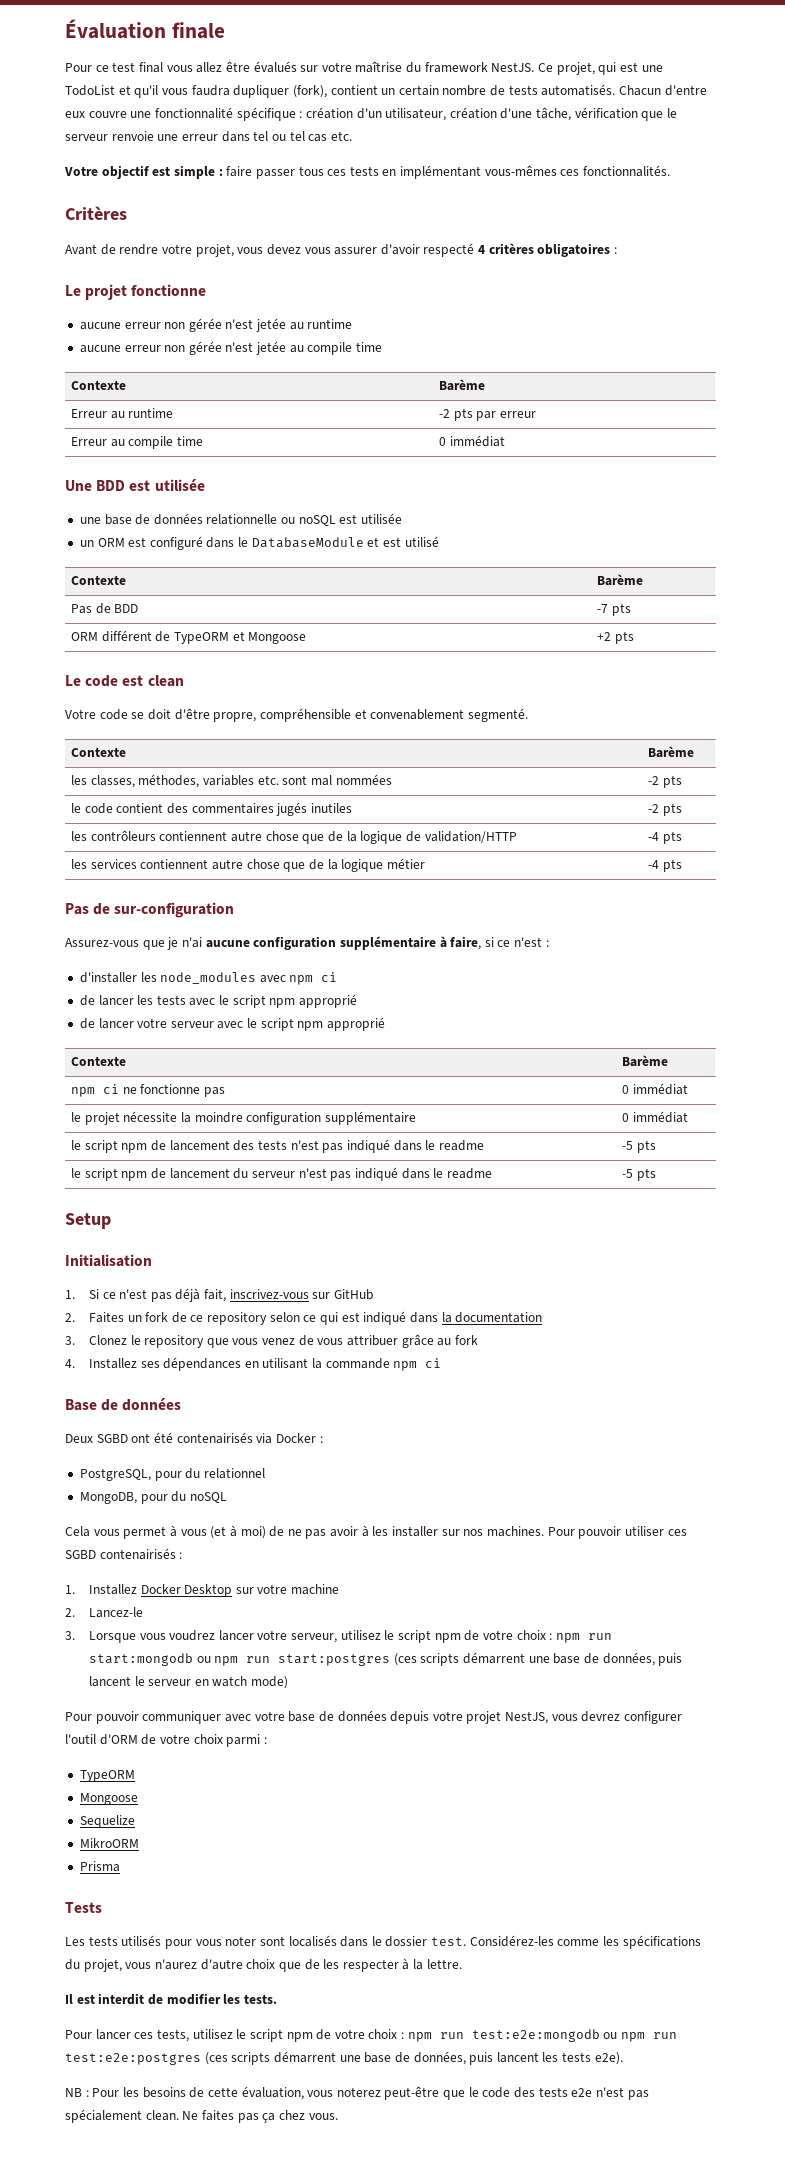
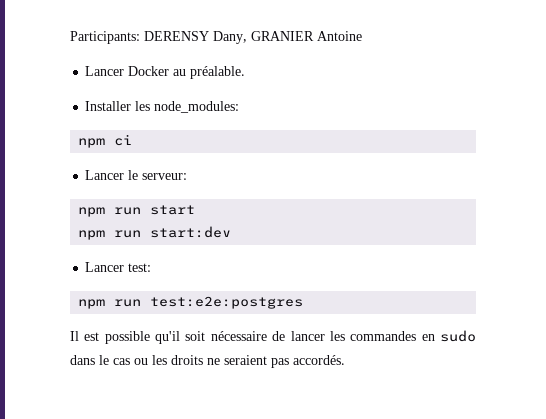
- Évaluation finale
- Pour ce test final vous allez être évalués sur votre maîtrise du framework NestJS. Ce projet, qui est une TodoList et qu'il vous faudra dupliquer (fork), contient un certain nombre de tests automatisés. Chacun d'entre eux couvre une fonctionnalité spécifique : création d'un utilisateur, création d'une tâche, vérification que le serveur renvoie une erreur dans tel ou tel cas etc.
- Votre objectif est simple : faire passer tous ces tests en implémentant vous-mêmes ces fonctionnalités.
- Critères
- Avant de rendre votre projet, vous devez vous assurer d'avoir respecté 4 critères obligatoires :
- Le projet fonctionne
- aucune erreur non gérée n'est jetée au runtime
- aucune erreur non gérée n'est jetée au compile time
- Contexte | Barème
- Erreur au runtime | -2 pts par erreur
- Erreur au compile time | 0 immédiat
- Une BDD est utilisée
- une base de données relationnelle ou noSQL est utilisée
- un ORM est configuré dans le DatabaseModule et est utilisé
- Contexte | Barème
- Pas de BDD | -7 pts
- ORM différent de TypeORM et Mongoose | +2 pts
- Le code est clean
- Votre code se doit d'être propre, compréhensible et convenablement segmenté.
- Contexte | Barème
- les classes, méthodes, variables etc. sont mal nommées | -2 pts
- le code contient des commentaires jugés inutiles | -2 pts
- les contrôleurs contiennent autre chose que de la logique de validation/HTTP | -4 pts
- les services contiennent autre chose que de la logique métier | -4 pts
- Pas de sur-configuration
- Assurez-vous que je n'ai aucune configuration supplémentaire à faire, si ce n'est :
- d'installer les node_modules avec npm ci
- de lancer les tests avec le script npm approprié
- de lancer votre serveur avec le script npm approprié
- Contexte | Barème
- npm ci ne fonctionne pas | 0 immédiat
- le projet nécessite la moindre configuration supplémentaire | 0 immédiat
- le script npm de lancement des tests n'est pas indiqué dans le readme | -5 pts
- le script npm de lancement du serveur n'est pas indiqué dans le readme | -5 pts
- Setup
- Initialisation
- 1. Si ce n'est pas déjà fait, inscrivez-vous sur GitHub
- 2. Faites un fork de ce repository selon ce qui est indiqué dans la documentation
- 3. Clonez le repository que vous venez de vous attribuer grâce au fork
- 4. Installez ses dépendances en utilisant la commande npm ci
- Base de données
- Deux SGBD ont été contenairisés via Docker :
- PostgreSQL, pour du relationnel
- MongoDB, pour du noSQL
- Cela vous permet à vous (et à moi) de ne pas avoir à les installer sur nos machines. Pour pouvoir utiliser ces SGBD contenairisés :
- 1. Installez Docker Desktop sur votre machine
- 2. Lancez-le
- 3. Lorsque vous voudrez lancer votre serveur, utilisez le script npm de votre choix : npm run start:mongodb ou npm run start:postgres (ces scripts démarrent une base de données, puis lancent le serveur en watch mode)
- Pour pouvoir communiquer avec votre base de données depuis votre projet NestJS, vous devrez configurer l'outil d'ORM de votre choix parmi :
- TypeORM
- Mongoose
- Sequelize
- MikroORM
- Prisma
- Tests
- Les tests utilisés pour vous noter sont localisés dans le dossier test. Considérez-les comme les spécifications du projet, vous n'aurez d'autre choix que de les respecter à la lettre.
- Il est interdit de modifier les tests.
- Pour lancer ces tests, utilisez le script npm de votre choix : npm run test:e2e:mongodb ou npm run test:e2e:postgres (ces scripts démarrent une base de données, puis lancent les tests e2e).
- NB : Pour les besoins de cette évaluation, vous noterez peut-être que le code des tests e2e n'est pas spécialement clean. Ne faites pas ça chez vous.
+ Participants: DERENSY Dany, GRANIER Antoine
+ Lancer Docker au préalable.
+ Installer les node_modules:
+ npm ci
+ Lancer le serveur:
+ npm run start
+ npm run start:dev
+ Lancer test:
+ npm run test:e2e:postgres
+ Il est possible qu'il soit nécessaire de lancer les commandes en sudo dans le cas ou les droits ne seraient pas accordés.

